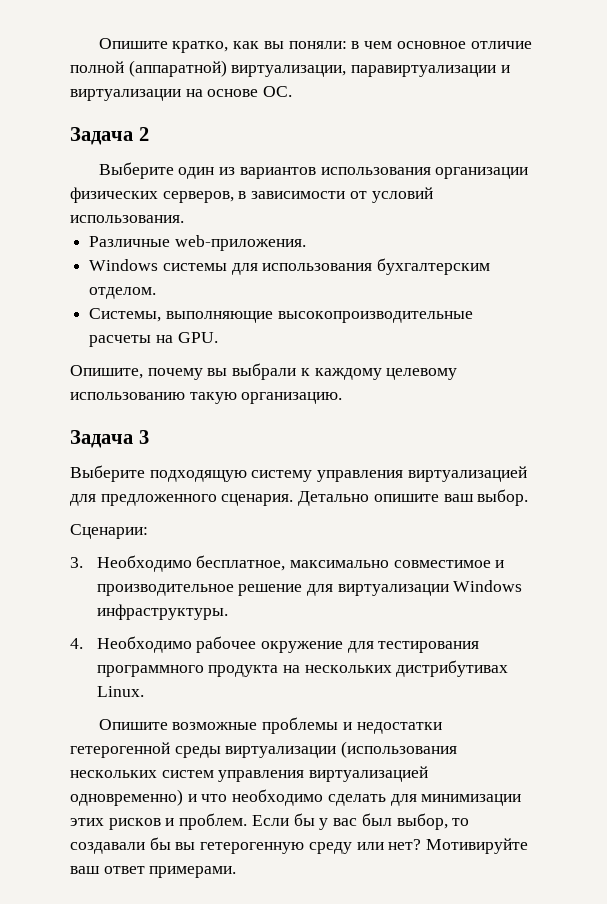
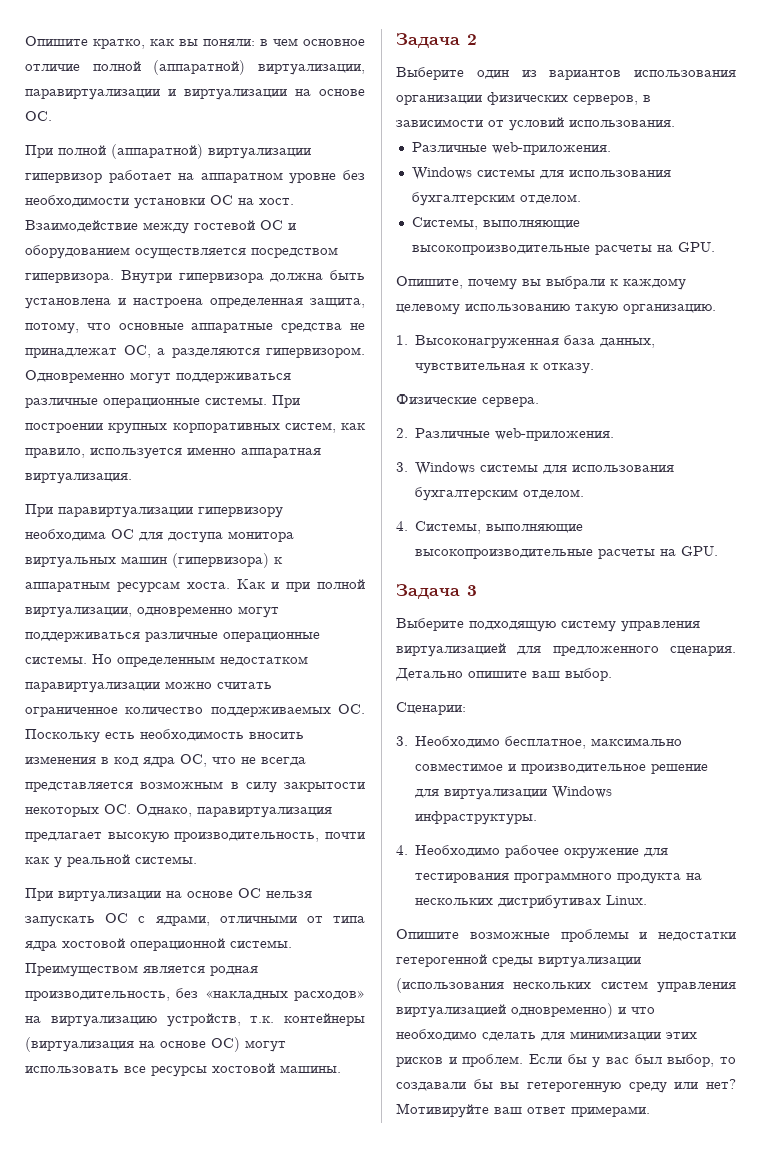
+ При полной (аппаратной) виртуализации гипервизор работает на аппаратном уровне без необходимости установки ОС на хост. Взаимодействие между гостевой ОС и оборудованием осуществляется посредством гипервизора. Внутри гипервизора должна быть установлена и настроена определенная защита, потому, что основные аппаратные средства не принадлежат ОС, а разделяются гипервизором. Одновременно могут поддерживаться различные операционные системы. При построении крупных корпоративных систем, как правило, используется именно аппаратная виртуализация.
+ При паравиртуализации гипервизору необходима ОС для доступа монитора виртуальных машин (гипервизора) к аппаратным ресурсам хоста. Как и при полной виртуализации, одновременно могут поддерживаться различные операционные системы. Но определенным недостатком паравиртуализации можно считать ограниченное количество поддерживаемых ОС. Поскольку есть необходимость вносить изменения в код ядра ОС, что не всегда представляется возможным в силу закрытости некоторых ОС. Однако, паравиртуализация предлагает высокую производительность, почти как у реальной системы.
+ При виртуализации на основе ОС нельзя запускать ОС с ядрами, отличными от типа ядра хостовой операционной системы. Преимуществом является родная производительность, без «накладных расходов» на виртуализацию устройств, т.к. контейнеры (виртуализация на основе ОС) могут использовать все ресурсы хостовой машины.
+ 1. Высоконагруженная база данных, чувствительная к отказу.
+ Физические сервера.
+ 2. Различные web-приложения.
+ 3. Windows системы для использования бухгалтерским отделом.
+ 4. Системы, выполняющие высокопроизводительные расчеты на GPU.

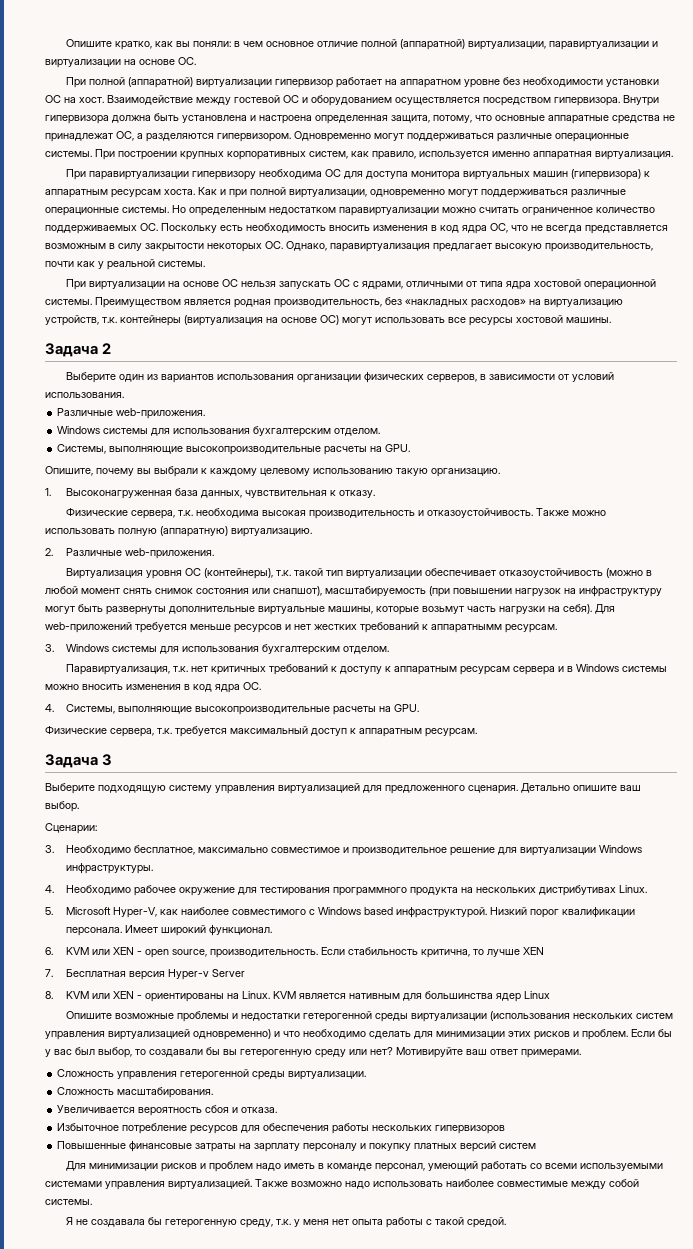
- Физические сервера.
+ Физические сервера, т.к. необходима высокая производительность и отказоустойчивость. Также можно использовать полную (аппаратную) виртуализацию.
  2. Различные web-приложения.
+ Виртуализация уровня ОС (контейнеры), т.к. такой тип виртуализации обеспечивает отказоустойчивость (можно в любой момент снять снимок состояния или снапшот), масштабируемость (при повышении нагрузок на инфраструктуру могут быть развернуты дополнительные виртуальные машины, которые возьмут часть нагрузки на себя). Для web-приложений требуется меньше ресурсов и нет жестких требований к аппаратнымм ресурсам.
+ Паравиртуализация, т.к. нет критичных требований к доступу к аппаратным ресурсам сервера и в Windows системы можно вносить изменения в код ядра ОС.
+ Физические сервера, т.к. требуется максимальный доступ к аппаратным ресурсам.
+ 5. Microsoft Hyper-V, как наиболее совместимого с Windows based инфраструктурой. Низкий порог квалификации персонала. Имеет широкий функционал.
+ 6. KVM или XEN - open source, производительность. Если стабильность критична, то лучше XEN
+ 7. Бесплатная версия Hyper-v Server
+ 8. KVM или XEN - ориентированы на Linux. KVM является нативным для большинства ядер Linux
+ Сложность управления гетерогенной среды виртуализации.
+ Сложность масштабирования.
+ Увеличивается вероятность сбоя и отказа.
+ Избыточное потребление ресурсов для обеспечения работы нескольких гипервизоров
+ Повышенные финансовые затраты на зарплату персоналу и покупку платных версий систем
+ Для минимизации рисков и проблем надо иметь в команде персонал, умеющий работать со всеми используемыми системами управления виртуализацией. Также возможно надо использовать наиболее совместимые между собой системы.
+ Я не создавала бы гетерогенную среду, т.к. у меня нет опыта работы с такой средой.

